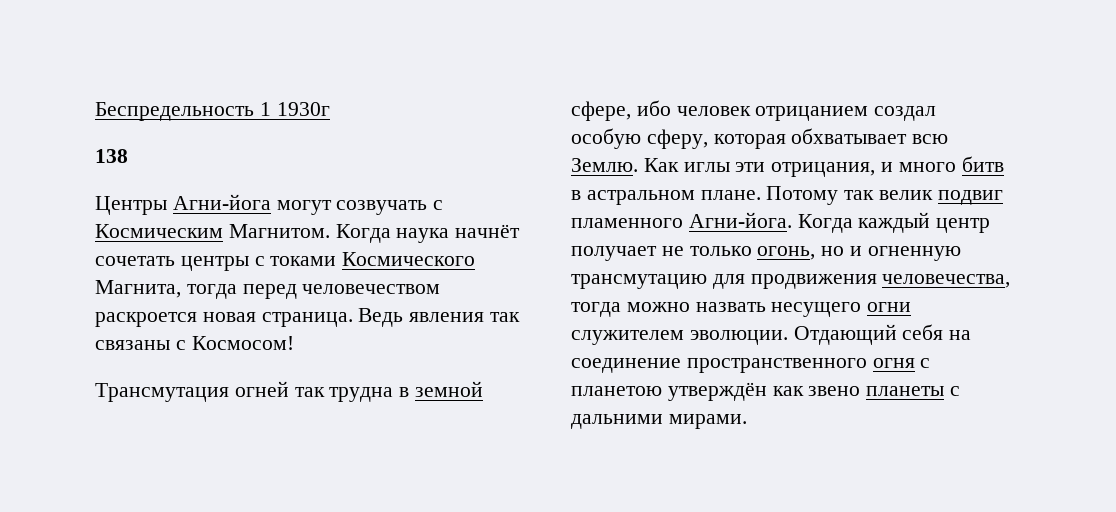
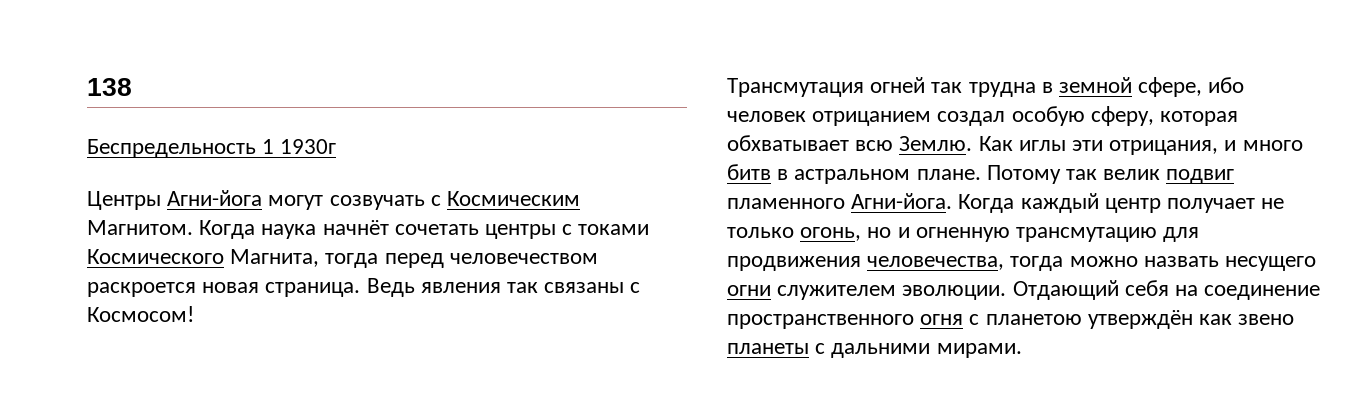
+ 138
- 138

